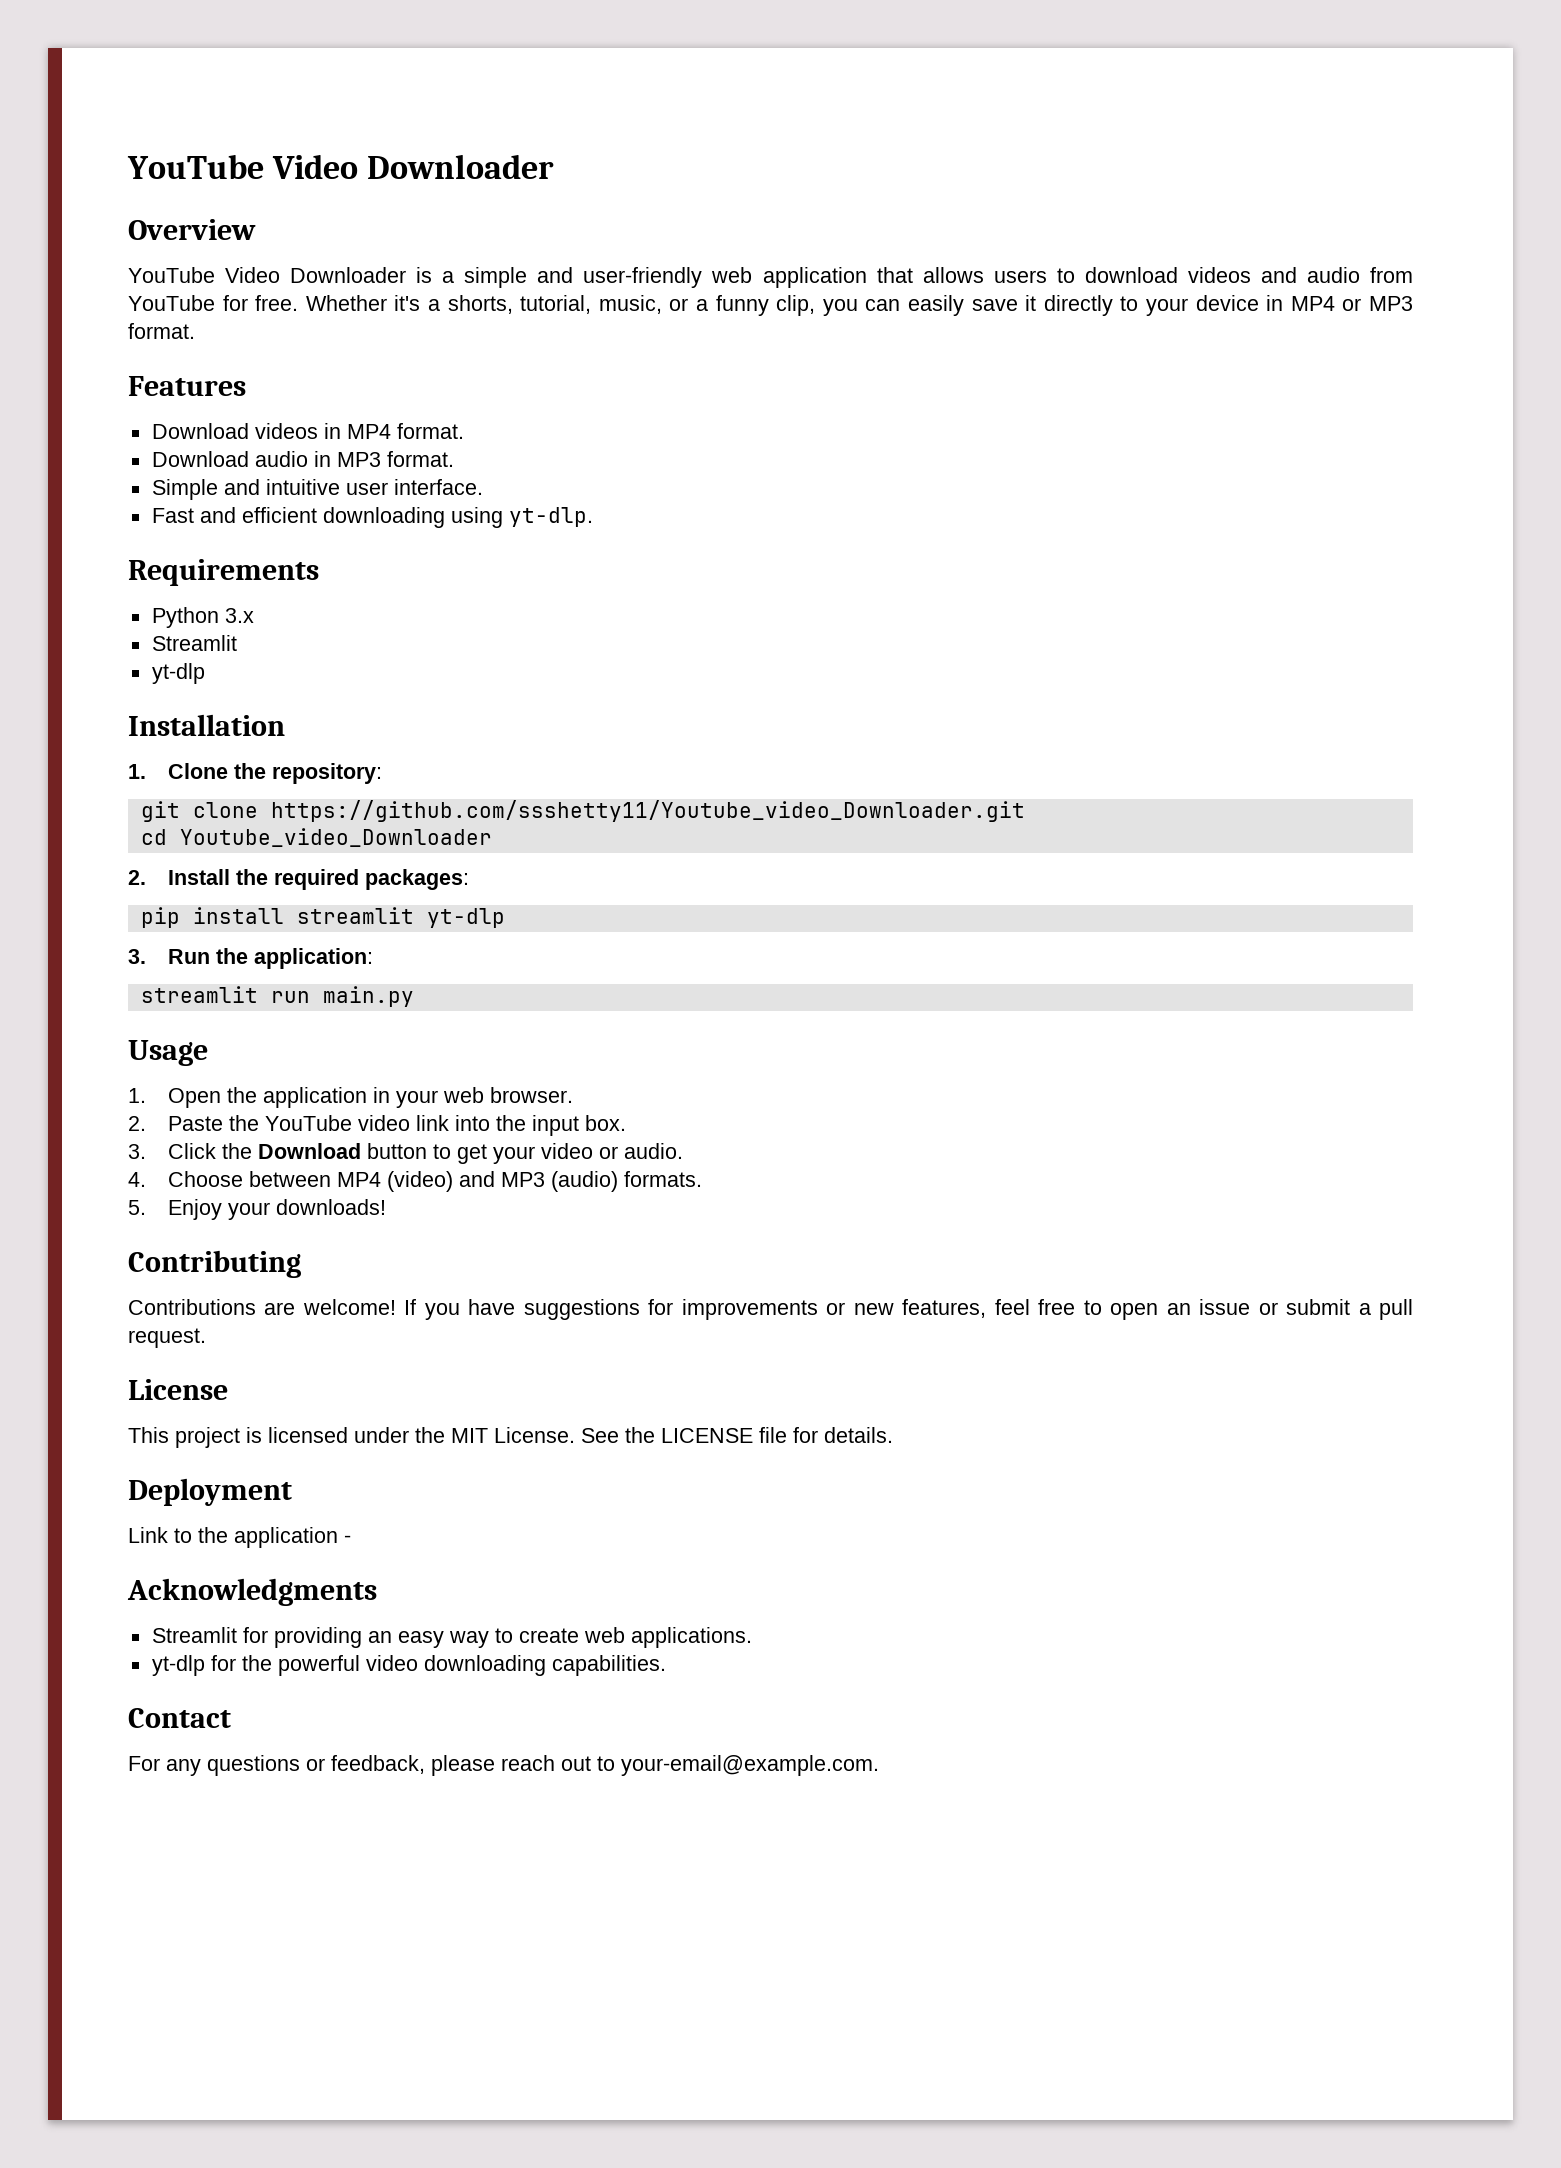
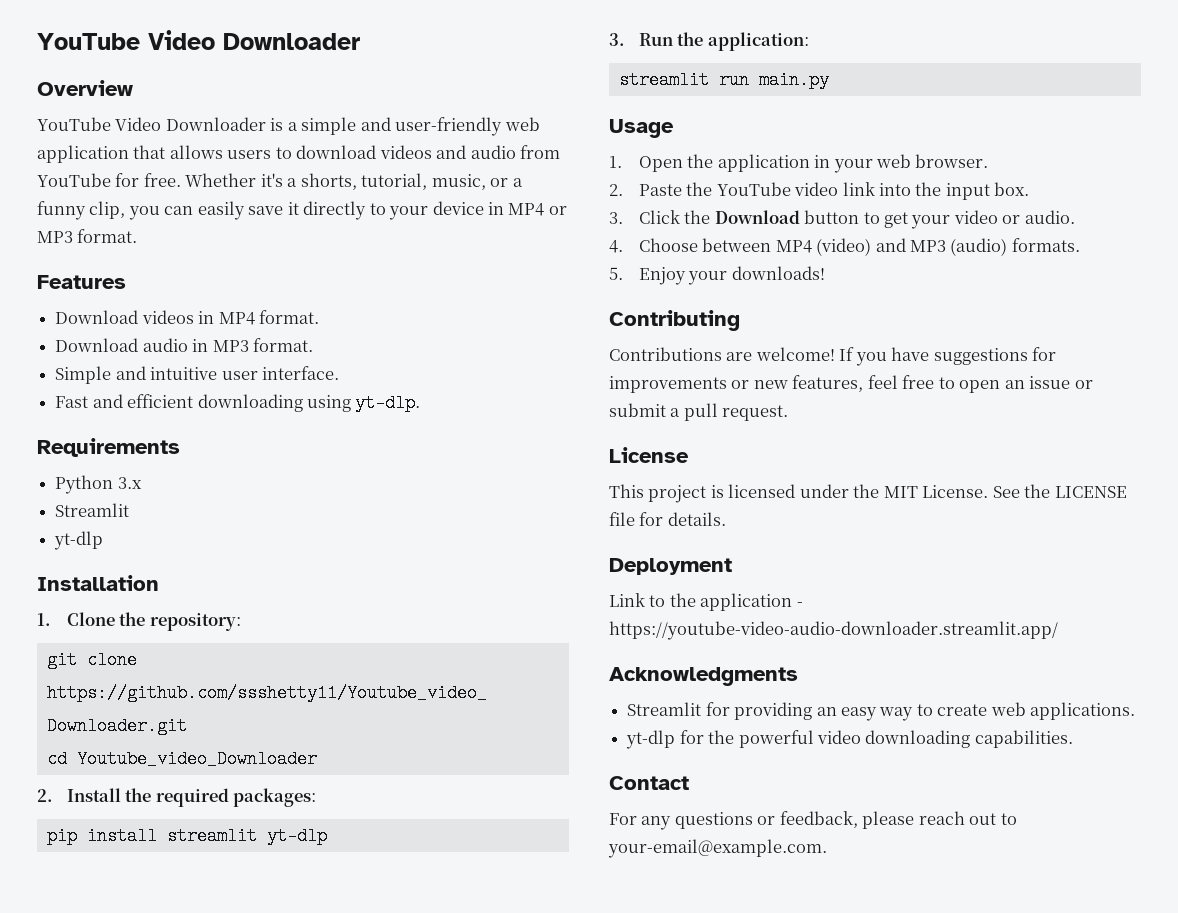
- Link to the application -
+ Link to the application - https://youtube-video-audio-downloader.streamlit.app/

